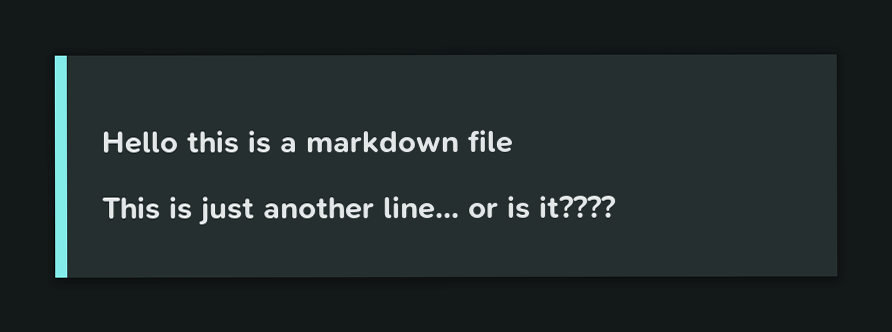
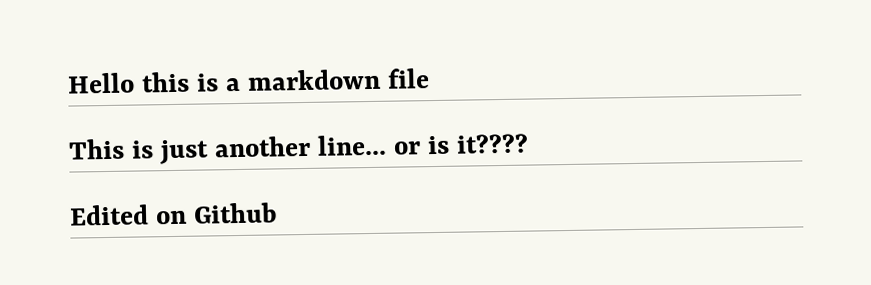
+ Edited on Github

